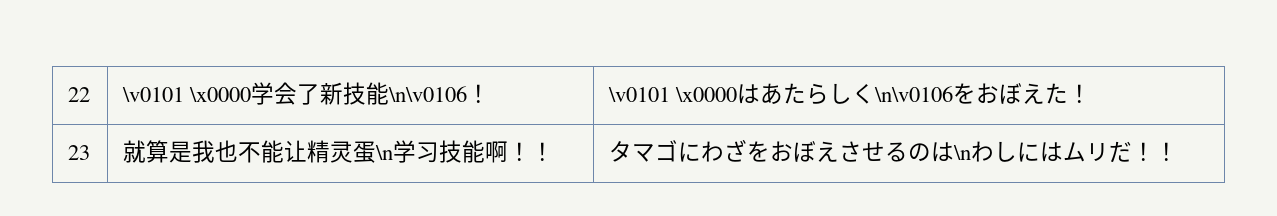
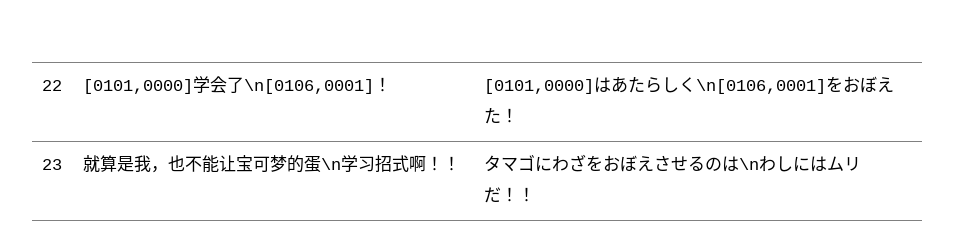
- 22 | \v0101 \x0000学会了新技能\n\v0106！ | \v0101 \x0000はあたらしく\n\v0106をおぼえた！
+ 22 | [0101,0000]学会了\n[0106,0001]！ | [0101,0000]はあたらしく\n[0106,0001]をおぼえた！
- 23 | 就算是我也不能让精灵蛋\n学习技能啊！！ | タマゴにわざをおぼえさせるのは\nわしにはムリだ！！
+ 23 | 就算是我，也不能让宝可梦的蛋\n学习招式啊！！ | タマゴにわざをおぼえさせるのは\nわしにはムリだ！！

